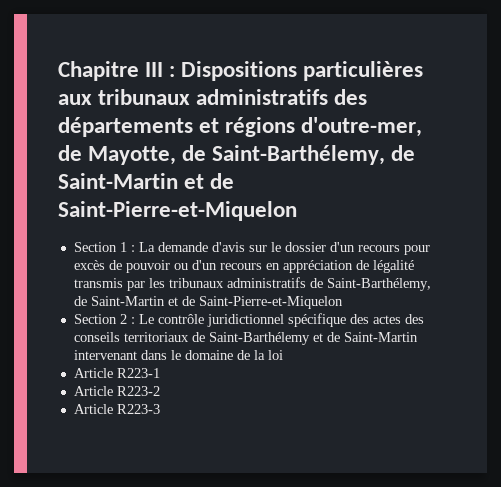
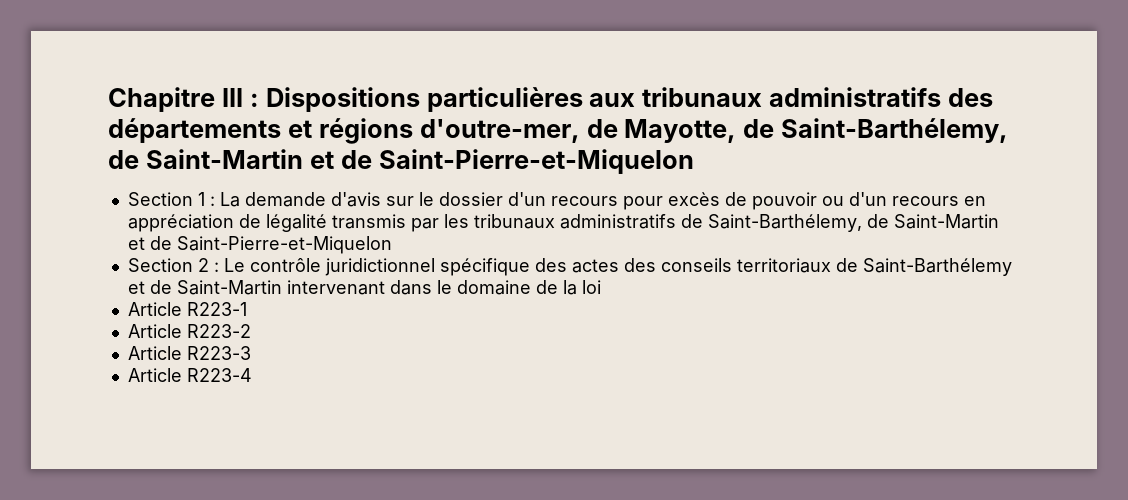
+ Article R223-4

